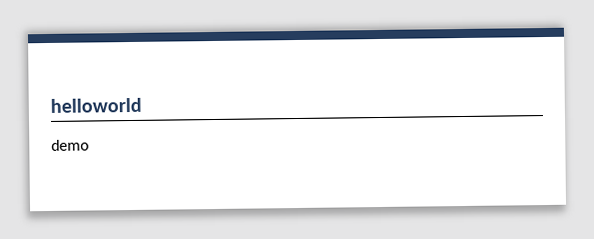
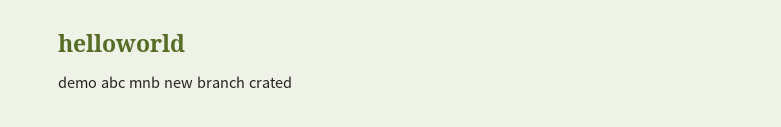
- demo
+ demo abc mnb new branch crated

